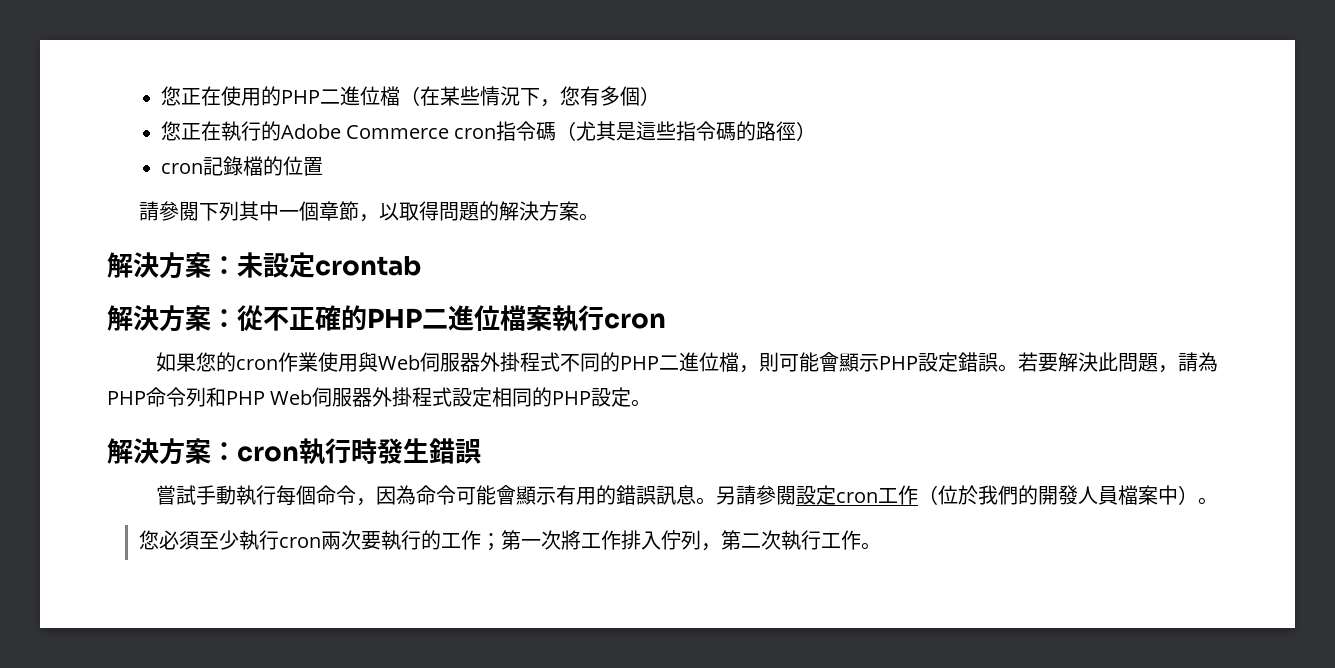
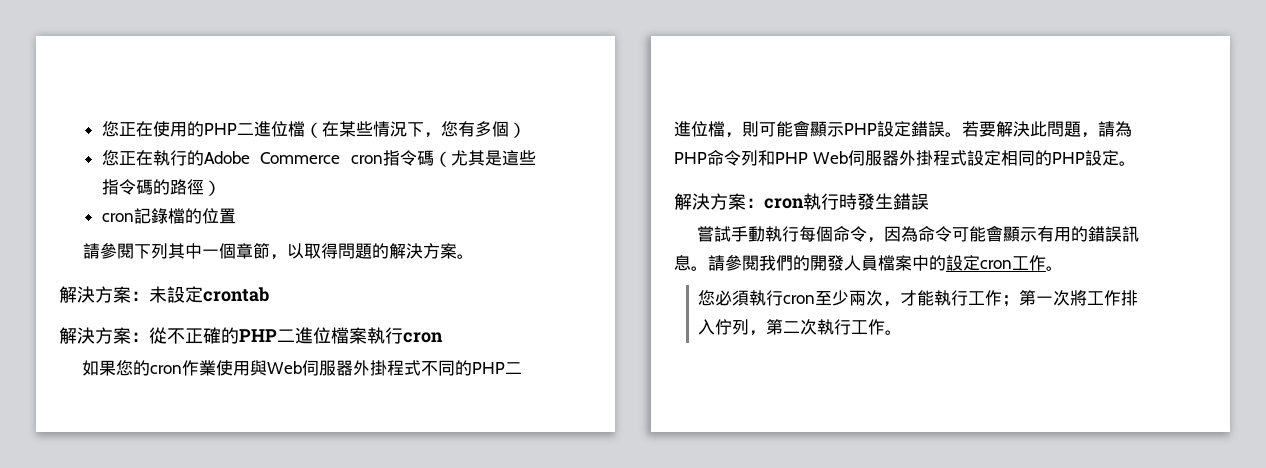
- 另請參閱設定cron工作（位於我們的開發人員檔案中）。
+ 請參閱我們的開發人員檔案中的設定cron工作。
- 您必須至少執行cron兩次要執行的工作；第一次將工作排入佇列，第二次執行工作。
+ 您必須執行cron至少兩次，才能執行工作；第一次將工作排入佇列，第二次執行工作。

